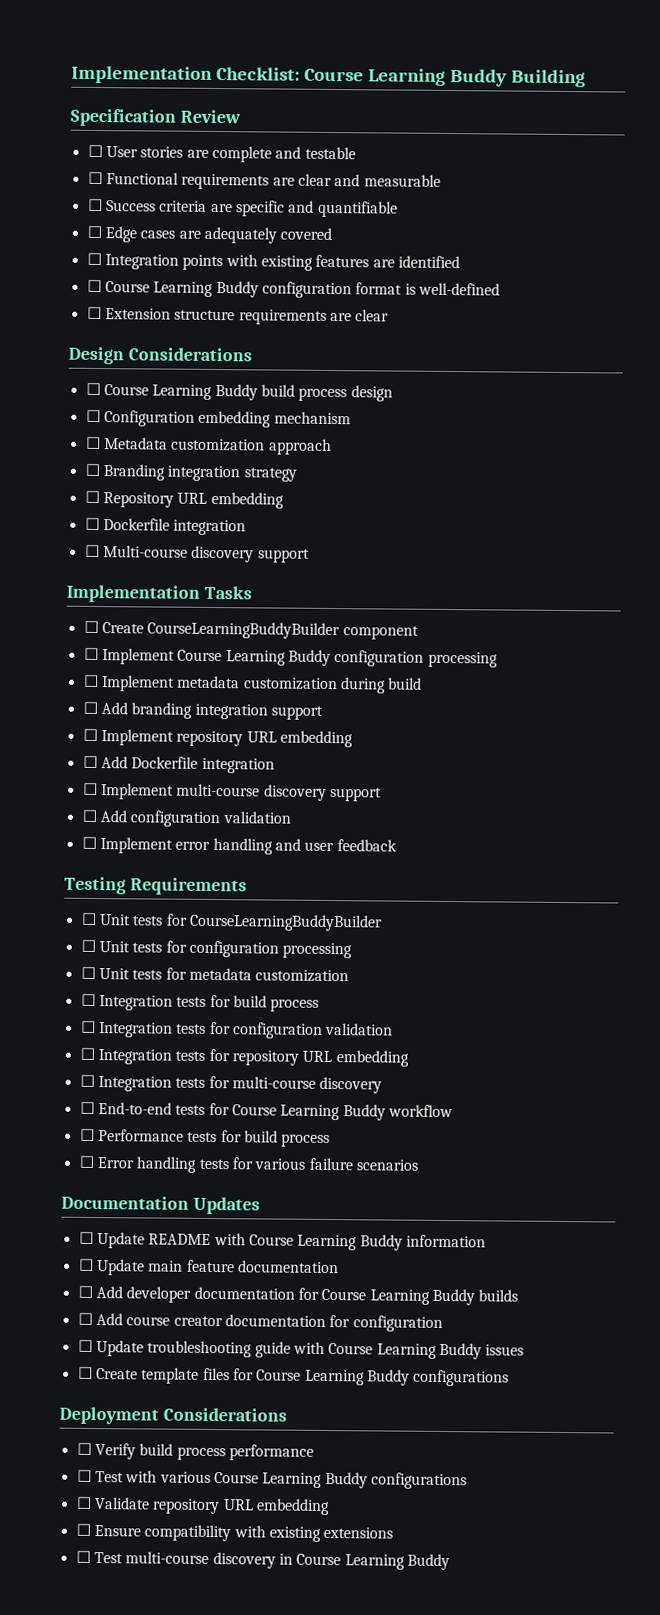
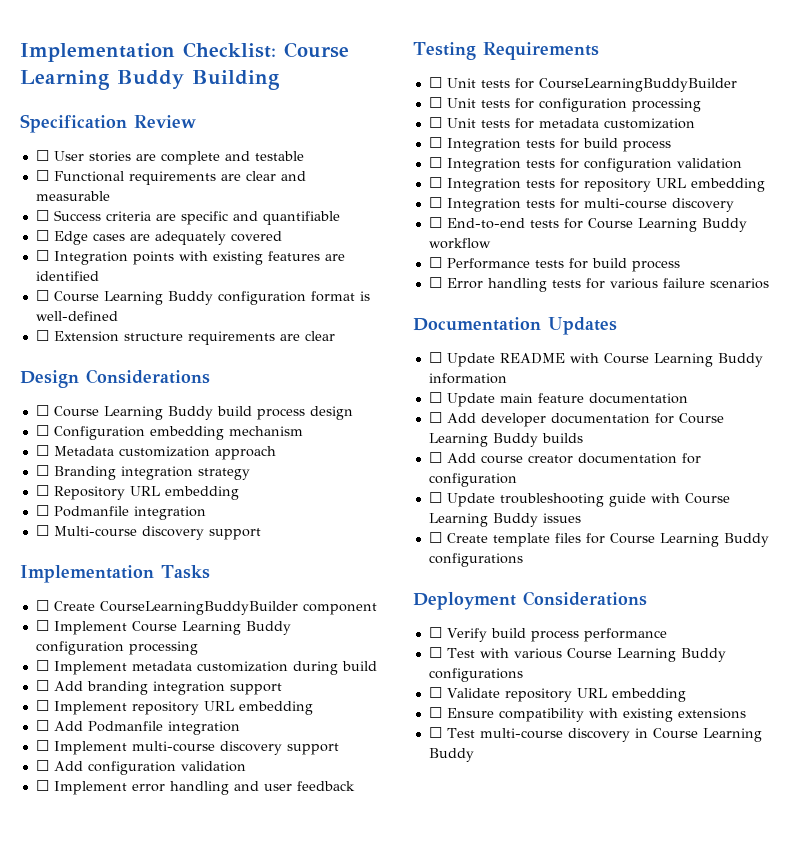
- ☐ Dockerfile integration
+ ☐ Podmanfile integration
- ☐ Add Dockerfile integration
+ ☐ Add Podmanfile integration

